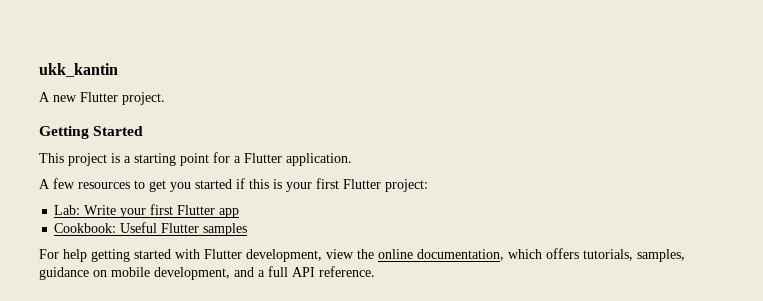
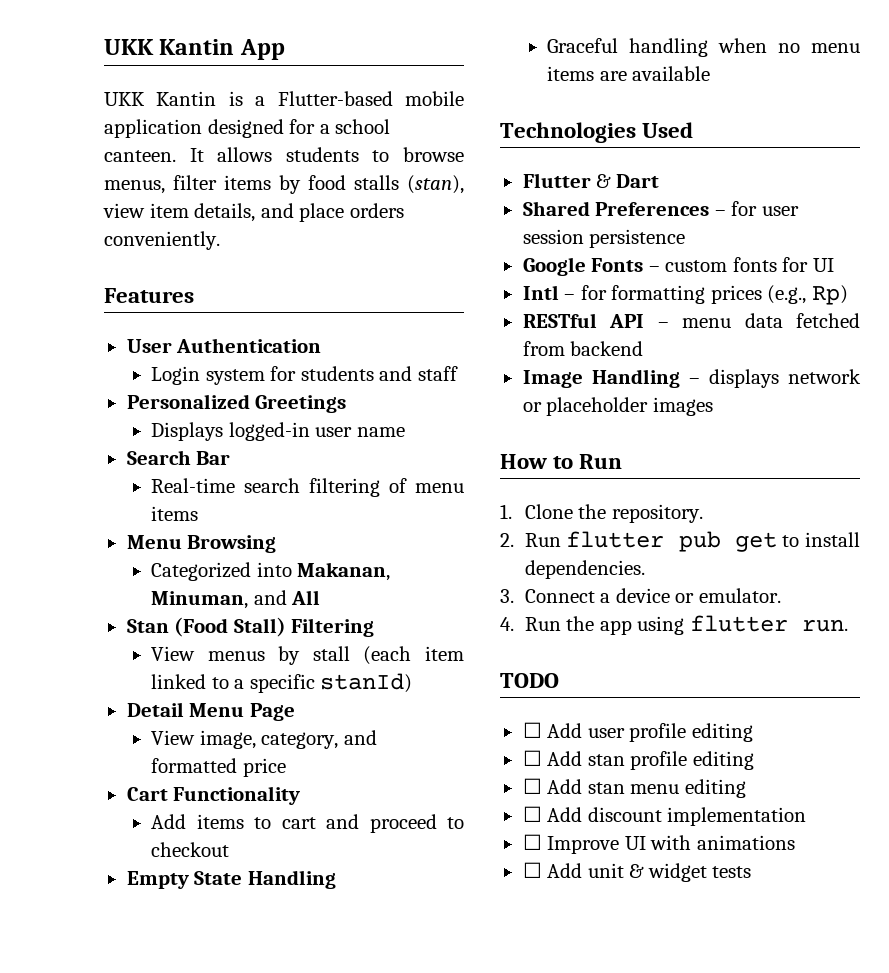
- ukk_kantin
- A new Flutter project.
- Getting Started
- This project is a starting point for a Flutter application.
- A few resources to get you started if this is your first Flutter project:
- Lab: Write your first Flutter app
- Cookbook: Useful Flutter samples
- For help getting started with Flutter development, view the online documentation, which offers tutorials, samples, guidance on mobile development, and a full API reference.
+ UKK Kantin App
+ UKK Kantin is a Flutter-based mobile application designed for a school canteen. It allows students to browse menus, filter items by food stalls (stan), view item details, and place orders conveniently.
+ Features
+ User Authentication
+ Login system for students and staff
+ Personalized Greetings
+ Displays logged-in user name
+ Search Bar
+ Real-time search filtering of menu items
+ Menu Browsing
+ Categorized into Makanan, Minuman, and All
+ Stan (Food Stall) Filtering
+ View menus by stall (each item linked to a specific stanId)
+ Detail Menu Page
+ View image, category, and formatted price
+ Cart Functionality
+ Add items to cart and proceed to checkout
+ Empty State Handling
+ Graceful handling when no menu items are available
+ Technologies Used
+ Flutter & Dart
+ Shared Preferences – for user session persistence
+ Google Fonts – custom fonts for UI
+ Intl – for formatting prices (e.g., Rp)
+ RESTful API – menu data fetched from backend
+ Image Handling – displays network or placeholder images
+ How to Run
+ 1. Clone the repository.
+ 2. Run flutter pub get to install dependencies.
+ 3. Connect a device or emulator.
+ 4. Run the app using flutter run.
+ TODO
+ ☐ Add user profile editing
+ ☐ Add stan profile editing
+ ☐ Add stan menu editing
+ ☐ Add discount implementation
+ ☐ Improve UI with animations
+ ☐ Add unit & widget tests

